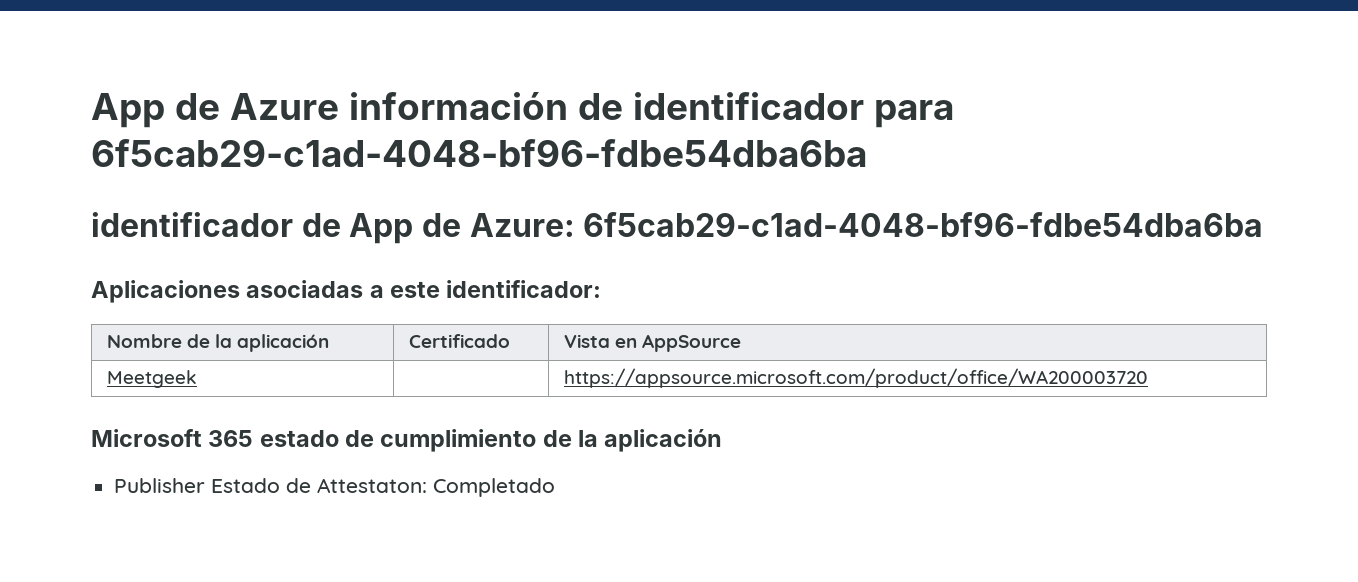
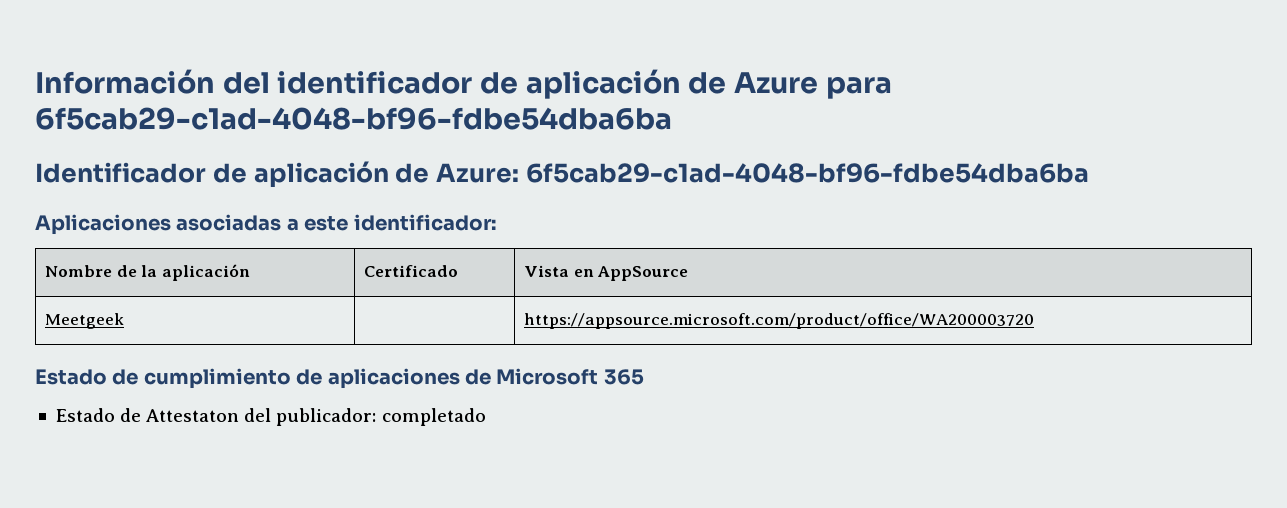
- App de Azure información de identificador para 6f5cab29-c1ad-4048-bf96-fdbe54dba6ba
+ Información del identificador de aplicación de Azure para 6f5cab29-c1ad-4048-bf96-fdbe54dba6ba
- identificador de App de Azure: 6f5cab29-c1ad-4048-bf96-fdbe54dba6ba
+ Identificador de aplicación de Azure: 6f5cab29-c1ad-4048-bf96-fdbe54dba6ba
- Microsoft 365 estado de cumplimiento de la aplicación
- Publisher Estado de Attestaton: Completado
+ Estado de cumplimiento de aplicaciones de Microsoft 365
+ Estado de Attestaton del publicador: completado

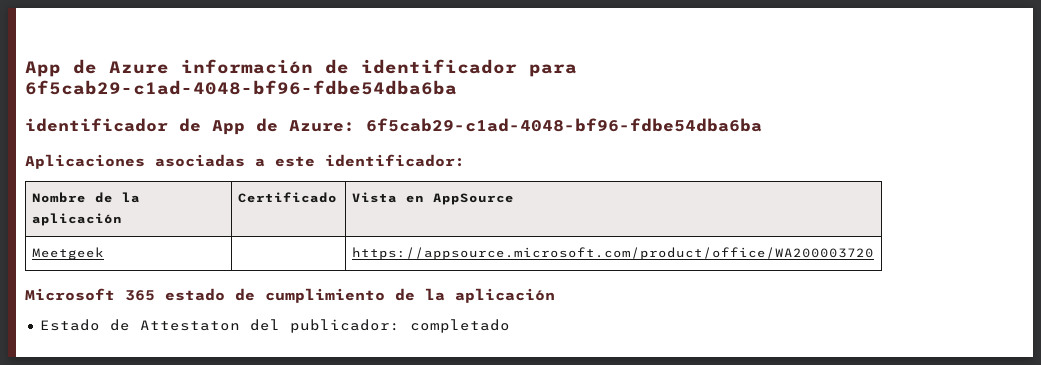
- Información del identificador de aplicación de Azure para 6f5cab29-c1ad-4048-bf96-fdbe54dba6ba
+ App de Azure información de identificador para 6f5cab29-c1ad-4048-bf96-fdbe54dba6ba
- Identificador de aplicación de Azure: 6f5cab29-c1ad-4048-bf96-fdbe54dba6ba
+ identificador de App de Azure: 6f5cab29-c1ad-4048-bf96-fdbe54dba6ba
- Estado de cumplimiento de aplicaciones de Microsoft 365
+ Microsoft 365 estado de cumplimiento de la aplicación

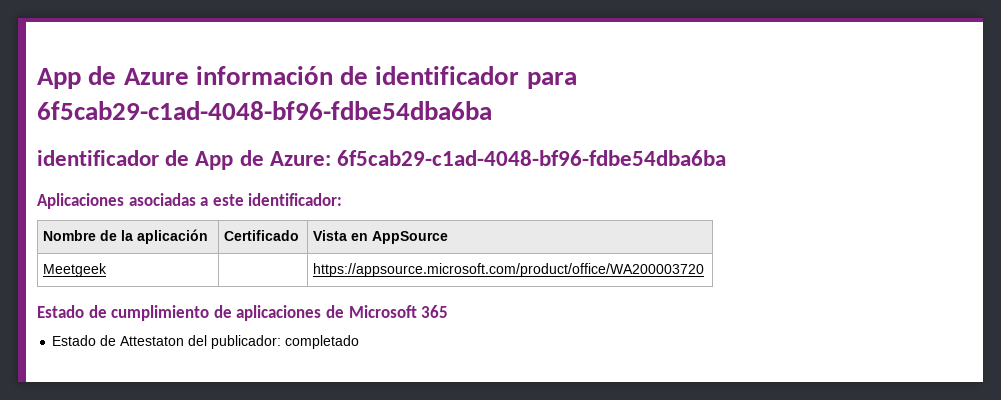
- Microsoft 365 estado de cumplimiento de la aplicación
+ Estado de cumplimiento de aplicaciones de Microsoft 365

